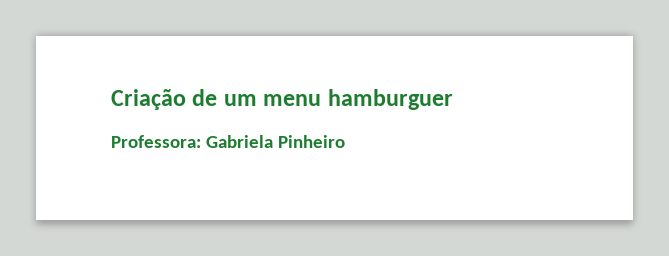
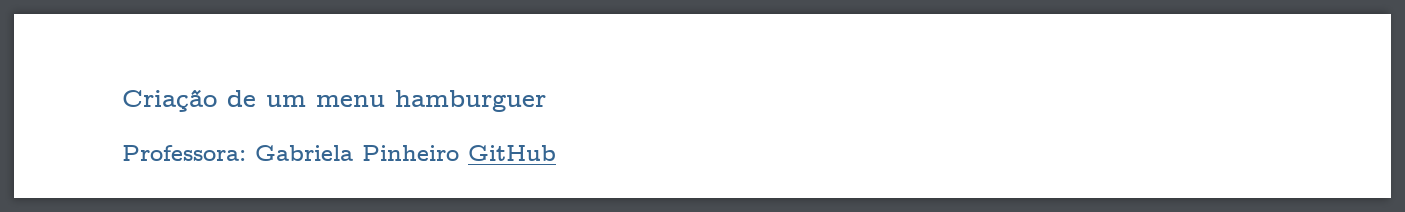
- Professora: Gabriela Pinheiro
+ Professora: Gabriela Pinheiro GitHub

